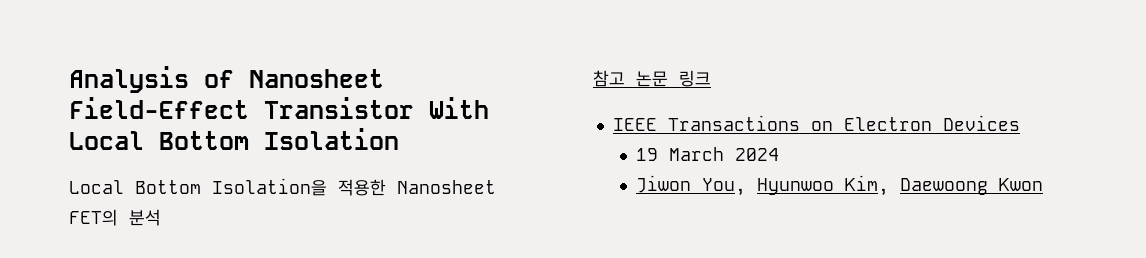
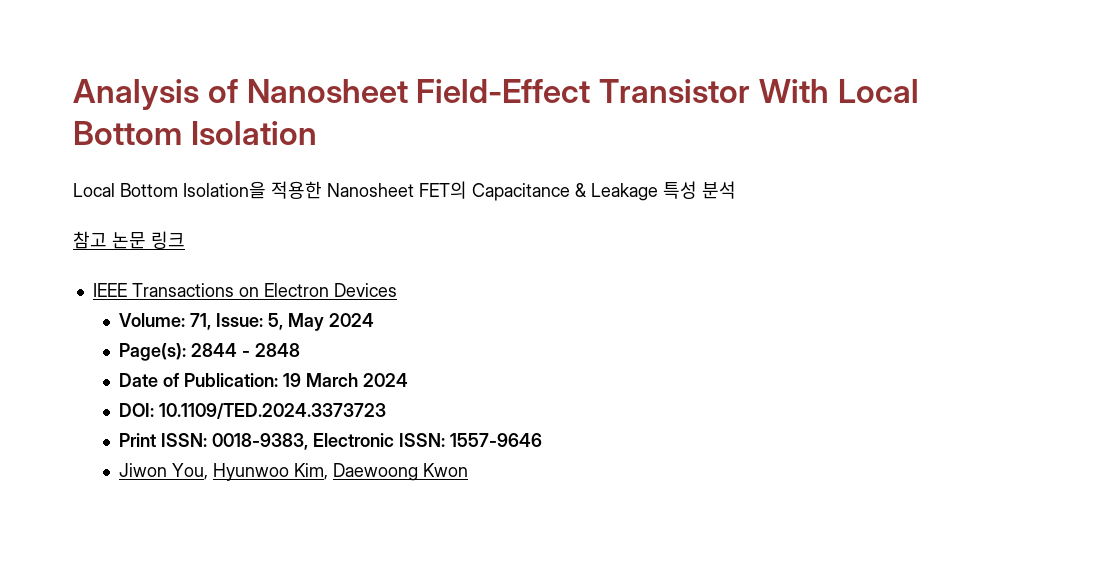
- Local Bottom Isolation을 적용한 Nanosheet FET의 분석
+ Local Bottom Isolation을 적용한 Nanosheet FET의 Capacitance & Leakage 특성 분석
- 19 March 2024
+ Volume: 71, Issue: 5, May 2024
+ Page(s): 2844 - 2848
+ Date of Publication: 19 March 2024
+ DOI: 10.1109/TED.2024.3373723
+ Print ISSN: 0018-9383, Electronic ISSN: 1557-9646

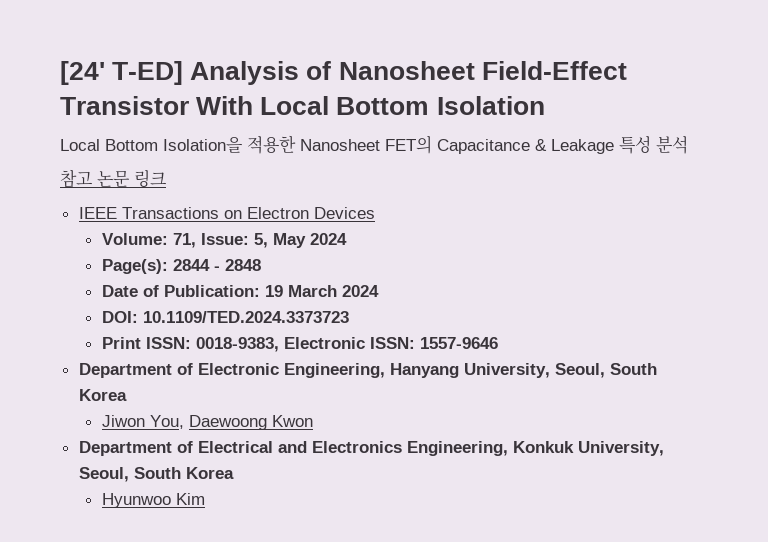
- Analysis of Nanosheet Field-Effect Transistor With Local Bottom Isolation
+ [24' T-ED] Analysis of Nanosheet Field-Effect Transistor With Local Bottom Isolation
+ Department of Electronic Engineering, Hanyang University, Seoul, South Korea
- Jiwon You, Hyunwoo Kim, Daewoong Kwon
+ Jiwon You, Daewoong Kwon
+ Department of Electrical and Electronics Engineering, Konkuk University, Seoul, South Korea
+ Hyunwoo Kim

